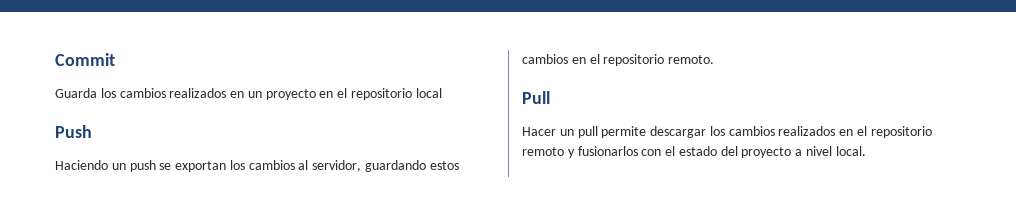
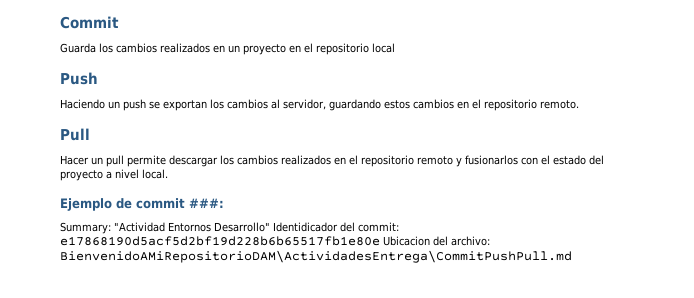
+ Ejemplo de commit ###:
+ Summary: "Actividad Entornos Desarrollo" Identidicador del commit: e17868190d5acf5d2bf19d228b6b65517fb1e80e Ubicacion del archivo: BienvenidoAMiRepositorioDAM\ActividadesEntrega\CommitPushPull.md

